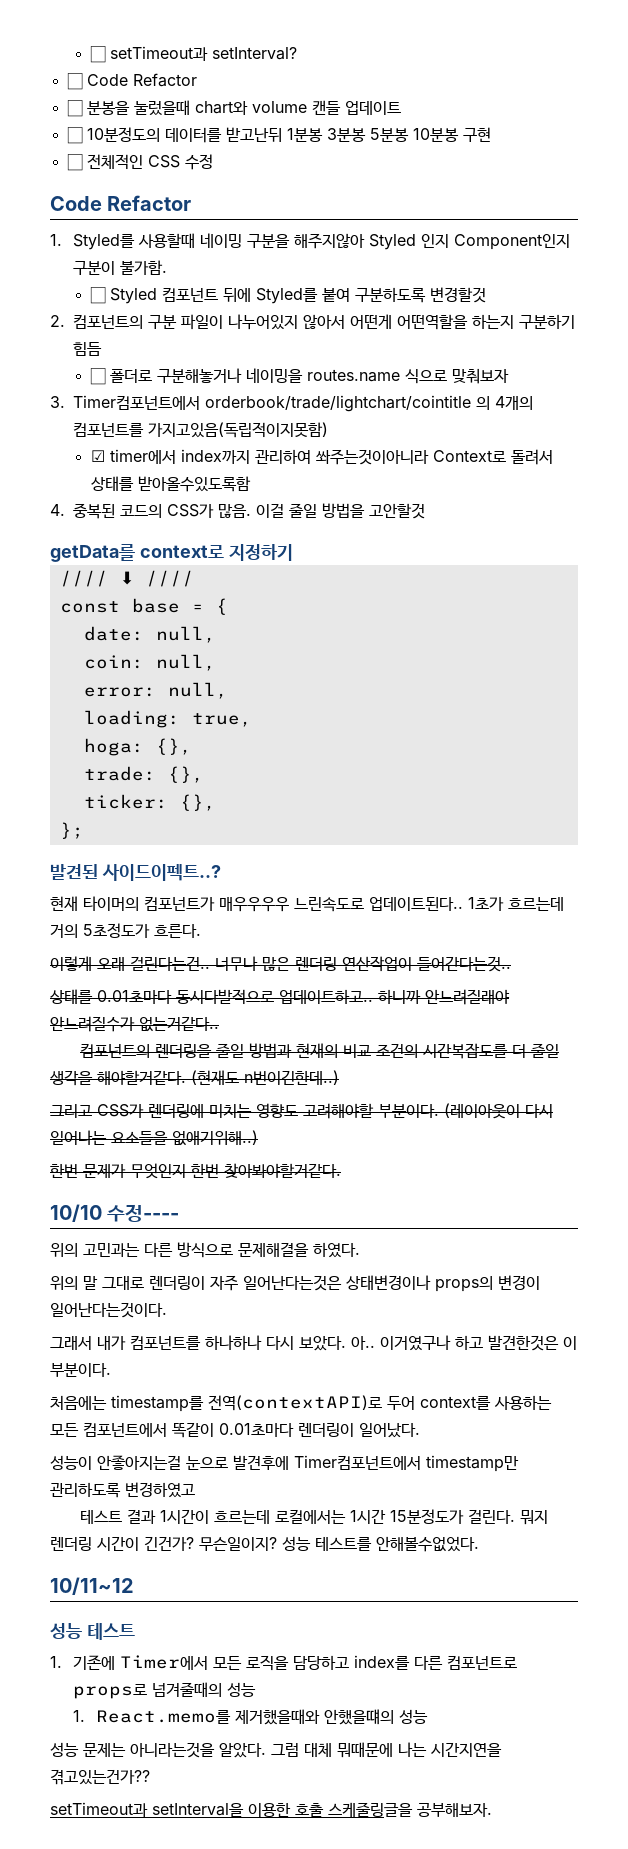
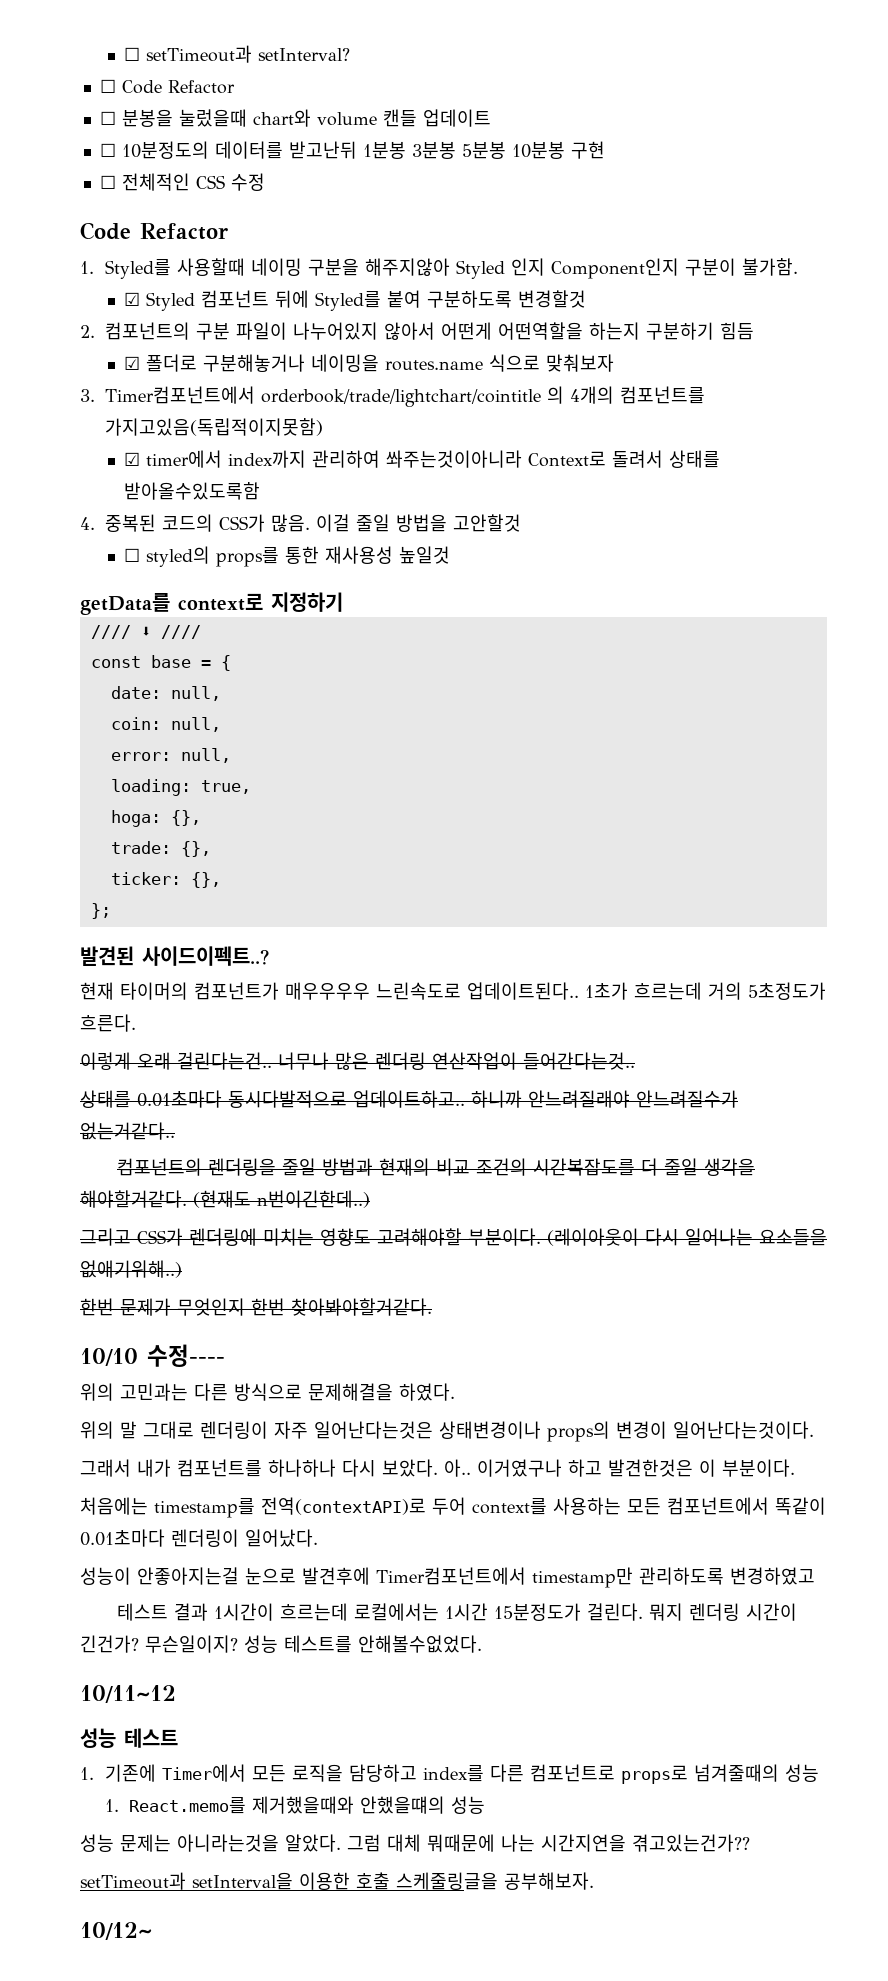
- ☐ Styled 컴포넌트 뒤에 Styled를 붙여 구분하도록 변경할것
+ ☑ Styled 컴포넌트 뒤에 Styled를 붙여 구분하도록 변경할것
- ☐ 폴더로 구분해놓거나 네이밍을 routes.name 식으로 맞춰보자
+ ☑ 폴더로 구분해놓거나 네이밍을 routes.name 식으로 맞춰보자
+ ☐ styled의 props를 통한 재사용성 높일것
+ 10/12~

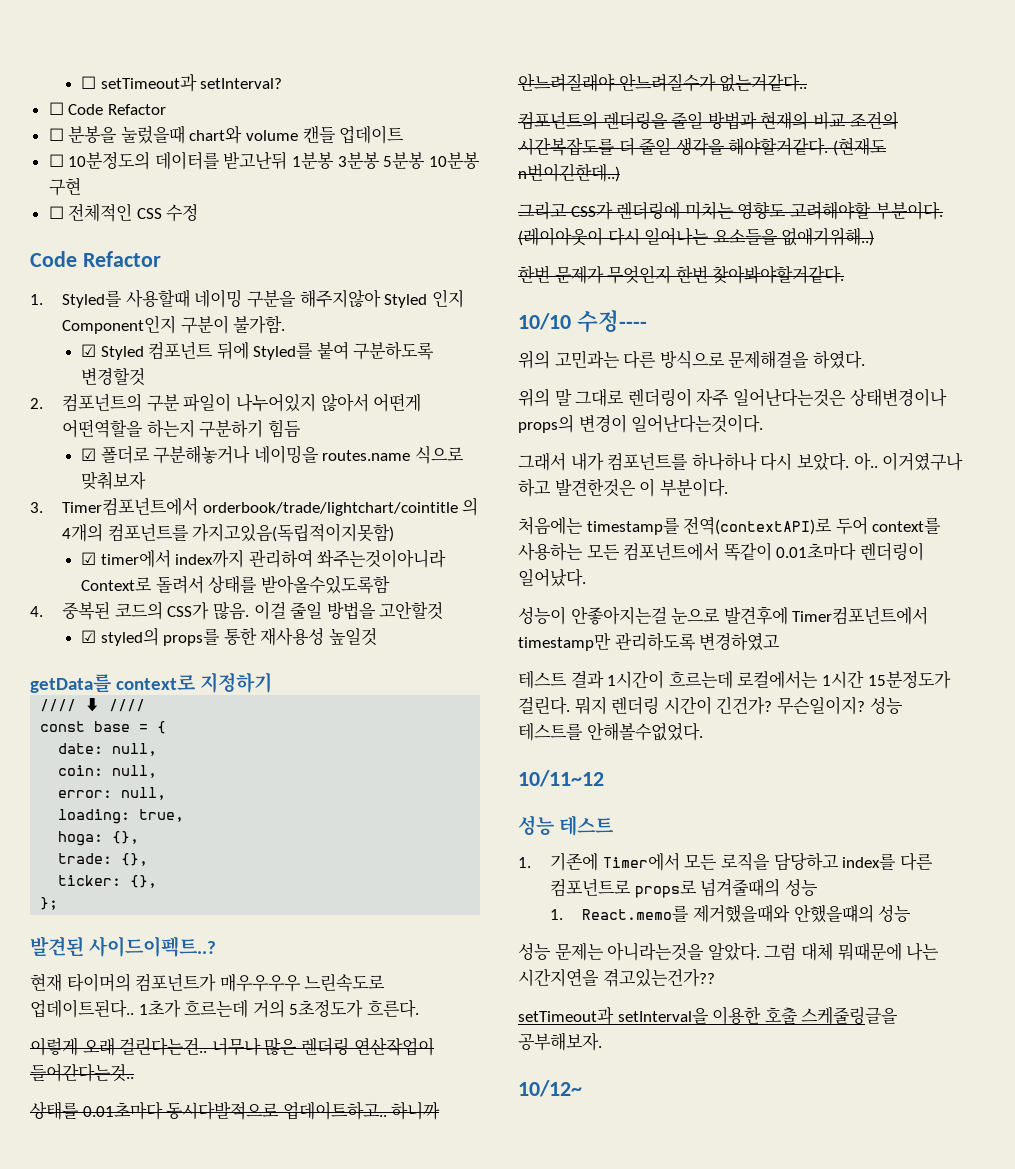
- ☐ styled의 props를 통한 재사용성 높일것
+ ☑ styled의 props를 통한 재사용성 높일것

